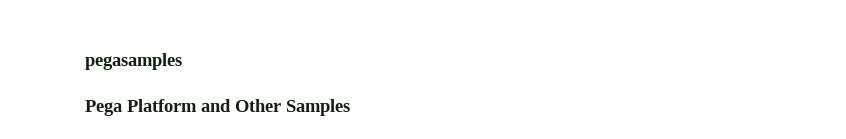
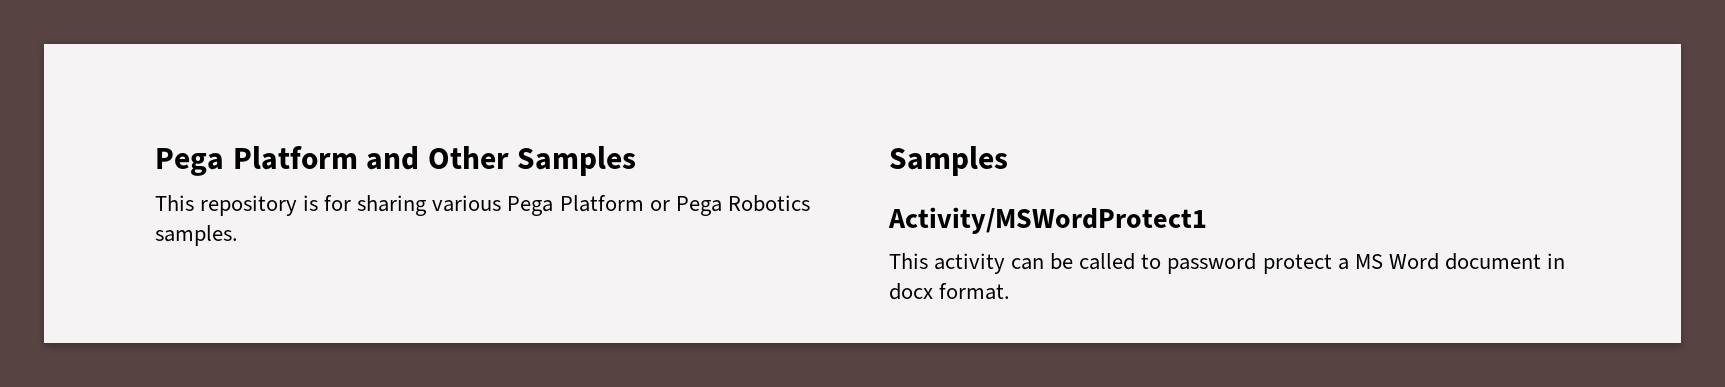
- pegasamples
+ This repository is for sharing various Pega Platform or Pega Robotics samples.
+ Samples
+ Activity/MSWordProtect1
+ This activity can be called to password protect a MS Word document in docx format.

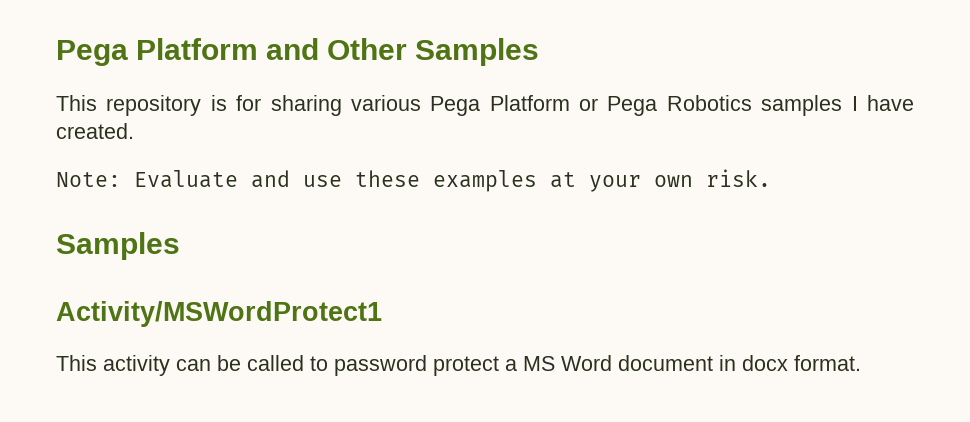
- This repository is for sharing various Pega Platform or Pega Robotics samples.
+ This repository is for sharing various Pega Platform or Pega Robotics samples I have created.
+ Note: Evaluate and use these examples at your own risk.

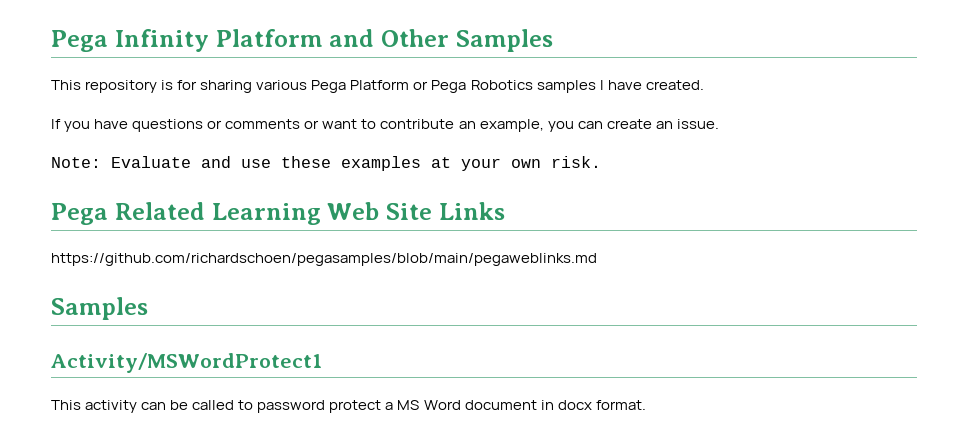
- Pega Platform and Other Samples
+ Pega Infinity Platform and Other Samples
+ If you have questions or comments or want to contribute an example, you can create an issue.
+ Pega Related Learning Web Site Links
+ https://github.com/richardschoen/pegasamples/blob/main/pegaweblinks.md

